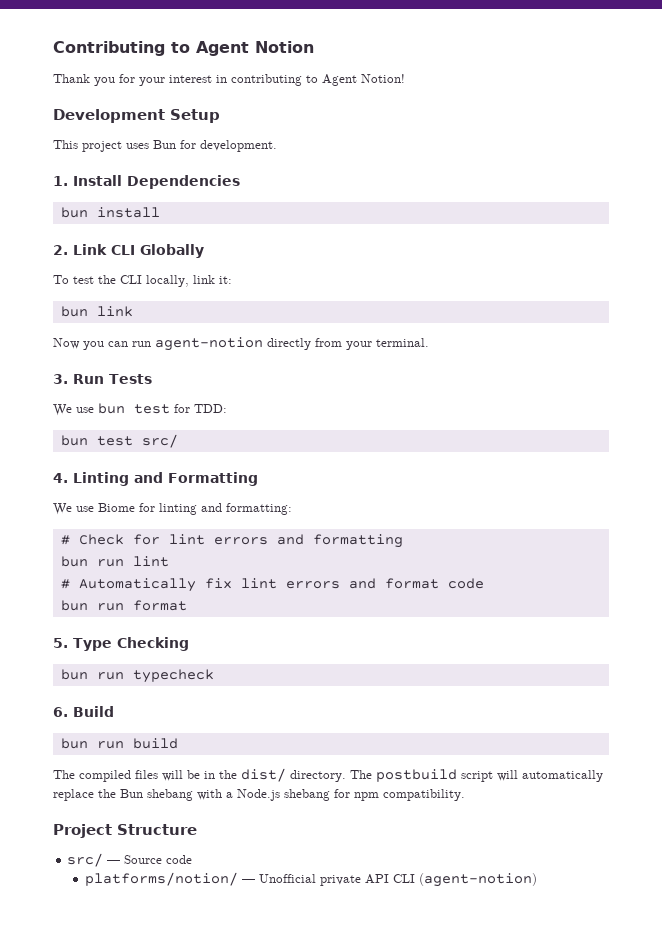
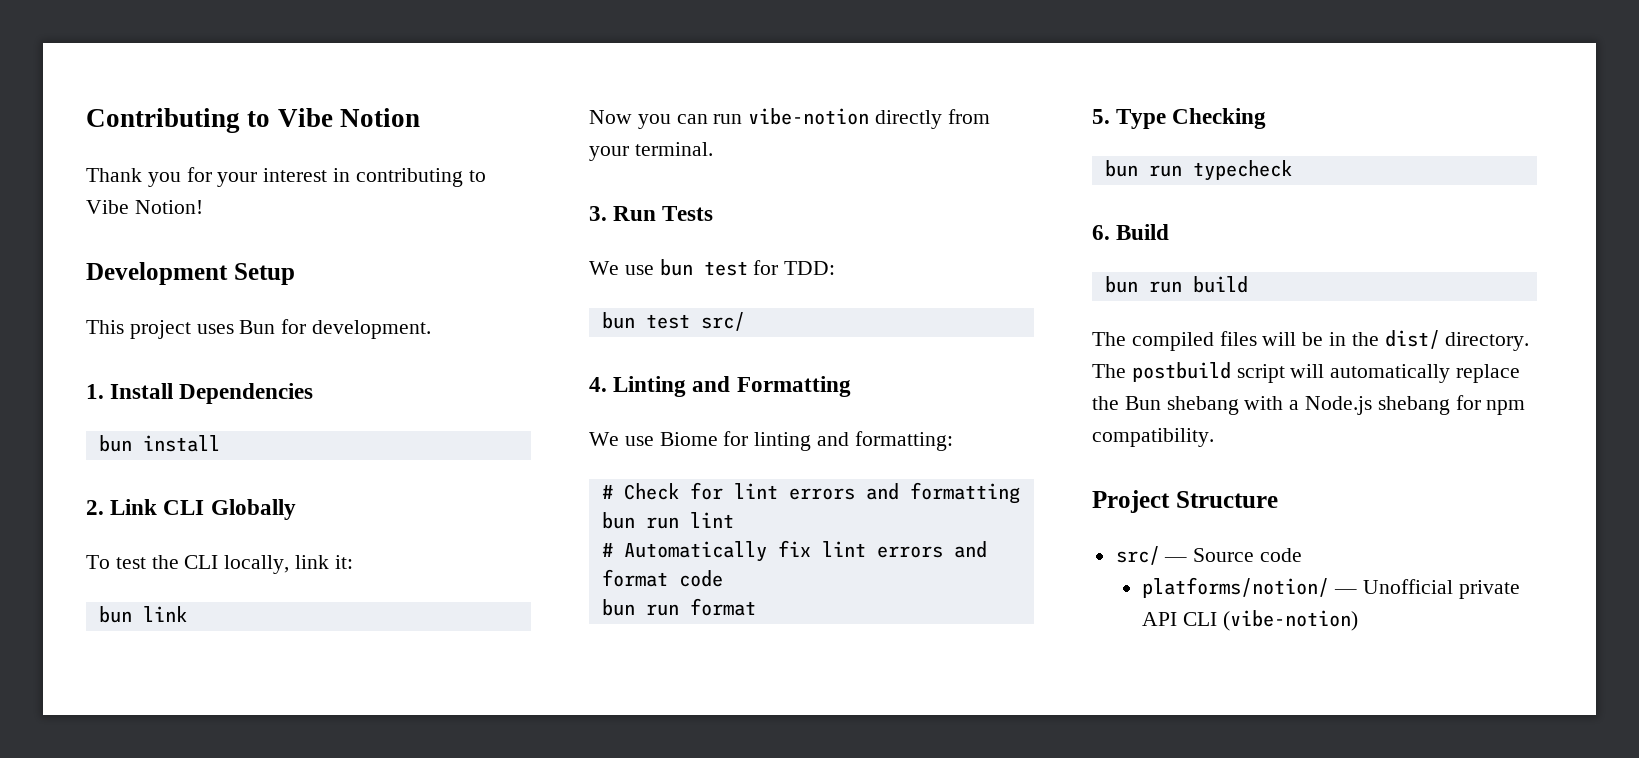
- Contributing to Agent Notion
+ Contributing to Vibe Notion
- Thank you for your interest in contributing to Agent Notion!
+ Thank you for your interest in contributing to Vibe Notion!
- Now you can run agent-notion directly from your terminal.
+ Now you can run vibe-notion directly from your terminal.
- platforms/notion/ — Unofficial private API CLI (agent-notion)
+ platforms/notion/ — Unofficial private API CLI (vibe-notion)

